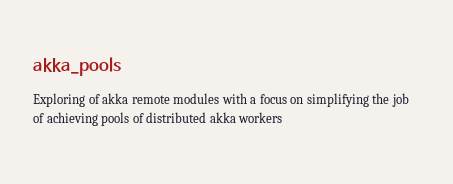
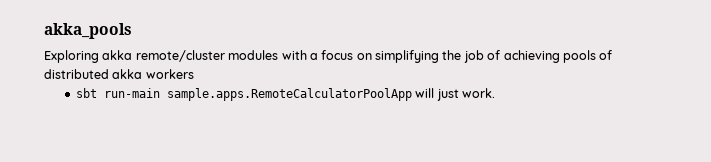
- Exploring of akka remote modules with a focus on simplifying the job of achieving pools of distributed akka workers
+ Exploring akka remote/cluster modules with a focus on simplifying the job of achieving pools of distributed akka workers
+ sbt run-main sample.apps.RemoteCalculatorPoolApp will just work.

